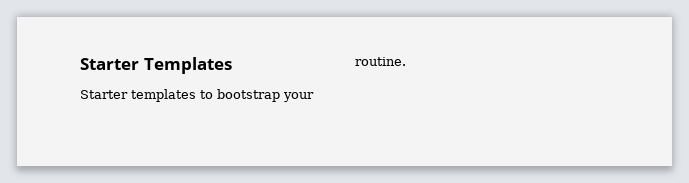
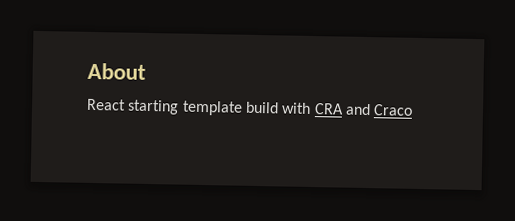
- Starter Templates
- Starter templates to bootstrap your routine.
+ About
+ React starting template build with CRA and Craco

